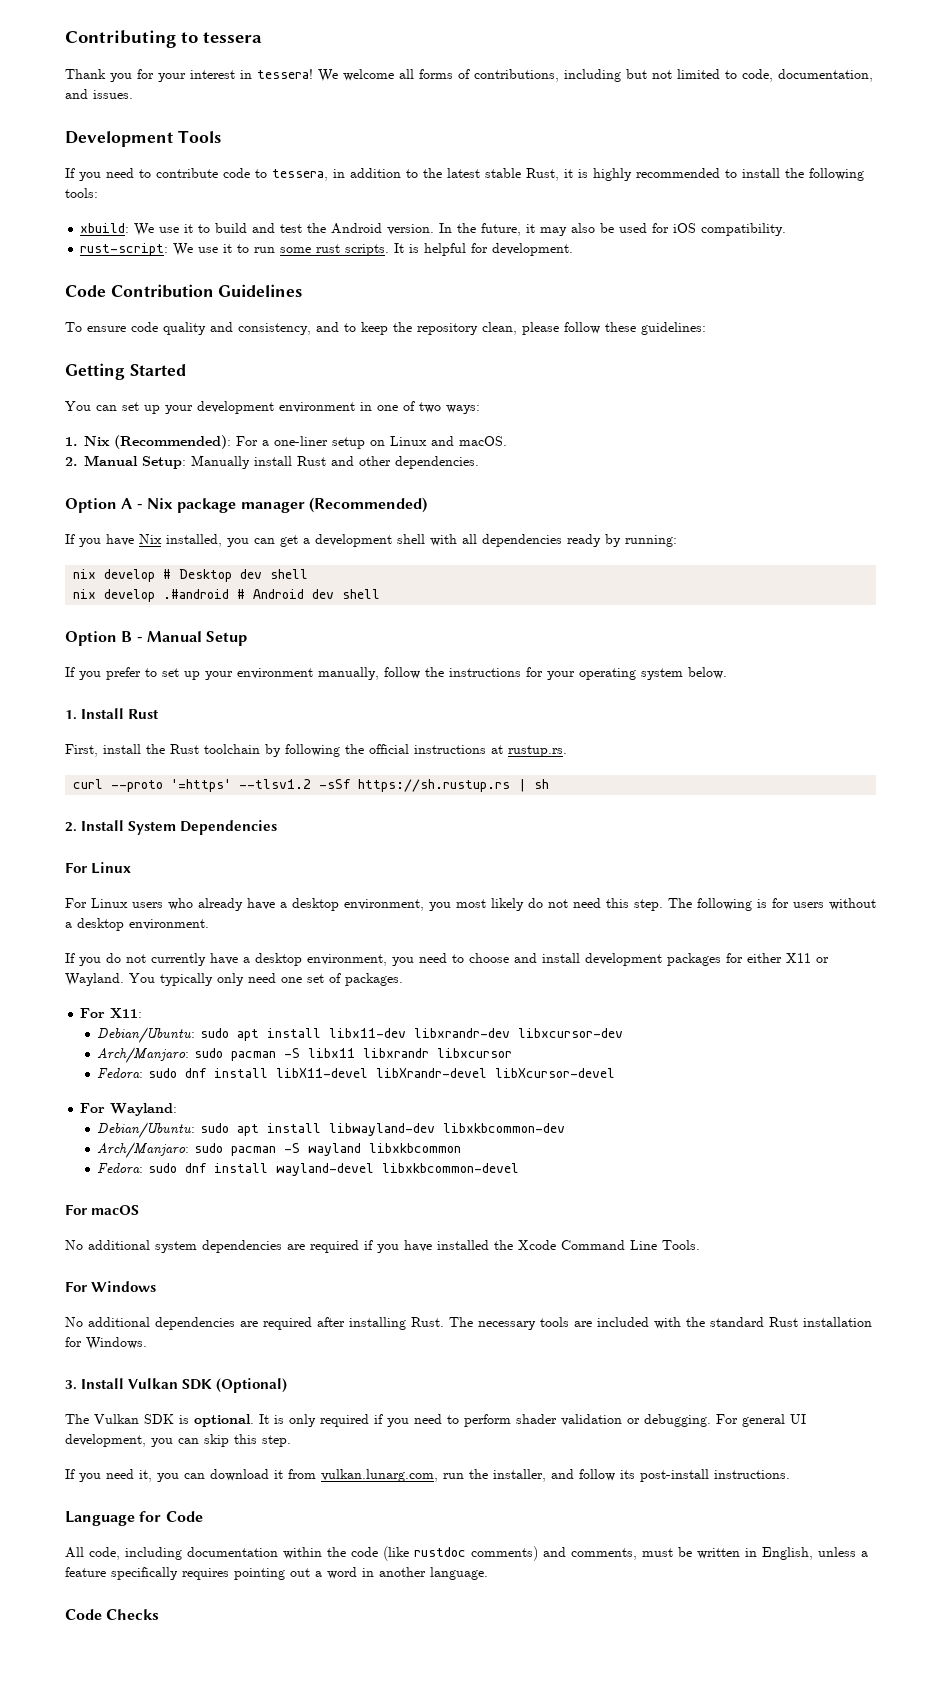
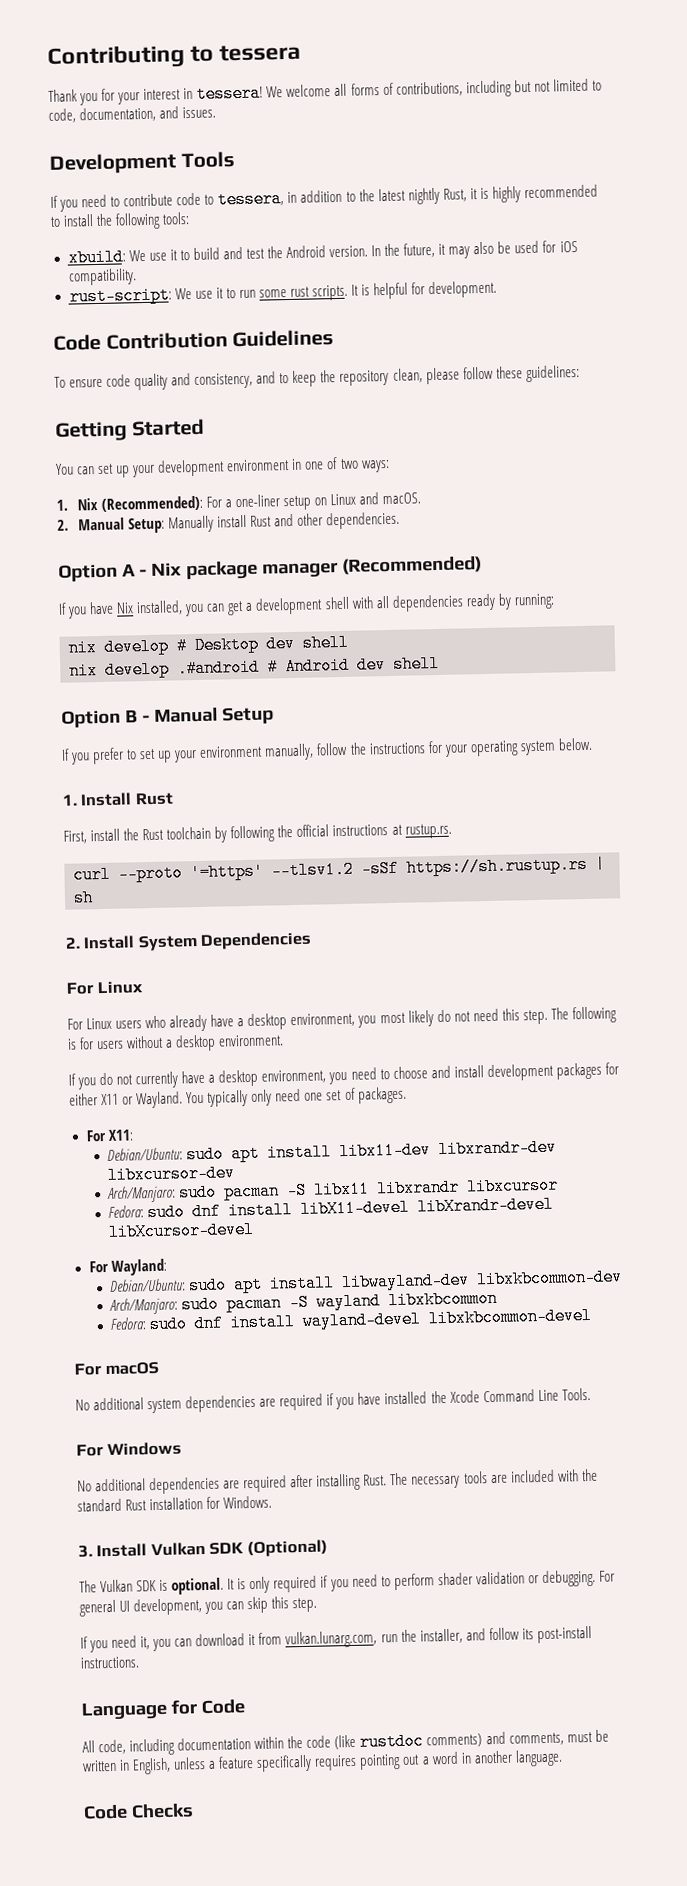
- If you need to contribute code to tessera, in addition to the latest stable Rust, it is highly recommended to install the following tools:
+ If you need to contribute code to tessera, in addition to the latest nightly Rust, it is highly recommended to install the following tools:

